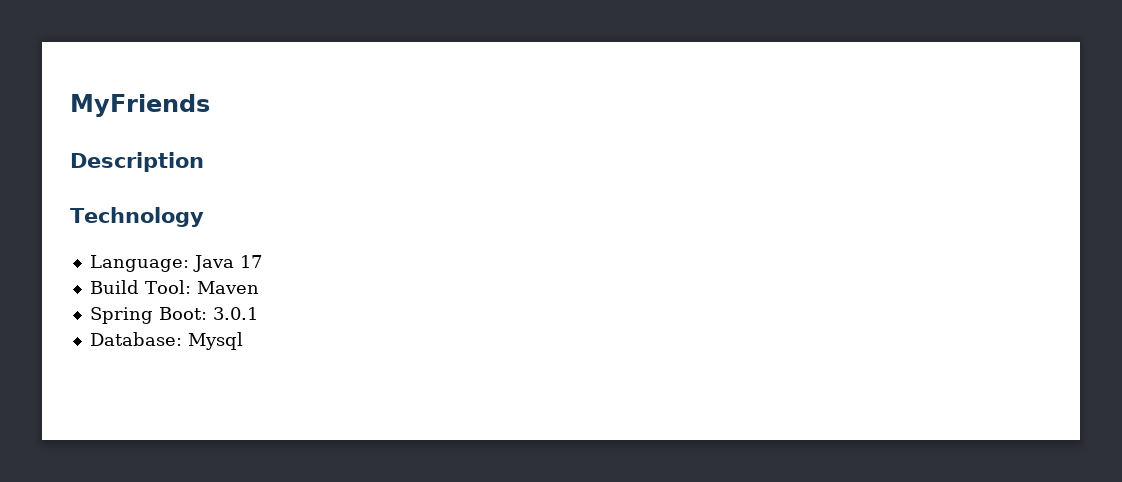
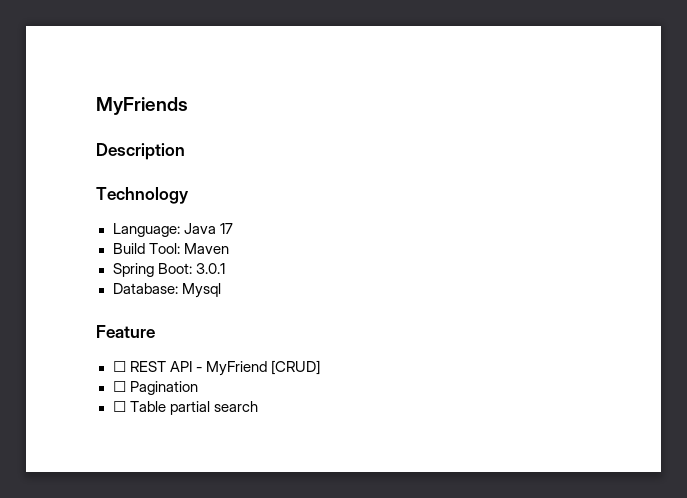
+ Feature
+ ☐ REST API - MyFriend [CRUD]
+ ☐ Pagination
+ ☐ Table partial search

